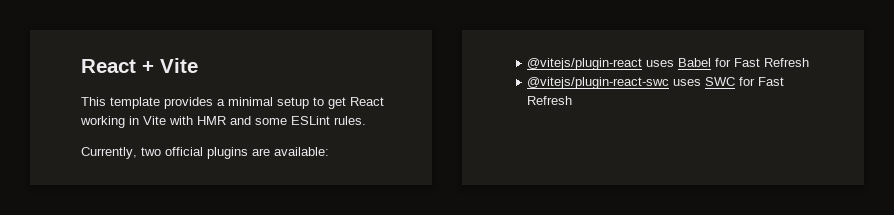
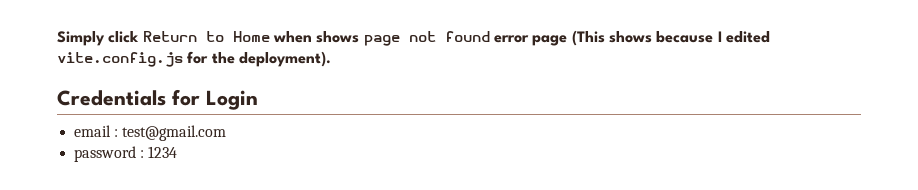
- React + Vite
- This template provides a minimal setup to get React working in Vite with HMR and some ESLint rules.
- Currently, two official plugins are available:
- @vitejs/plugin-react uses Babel for Fast Refresh
- @vitejs/plugin-react-swc uses SWC for Fast Refresh
+ Simply click Return to Home when shows page not found error page (This shows because I edited vite.config.js for the deployment).
+ Credentials for Login
+ email : test@gmail.com
+ password : 1234

